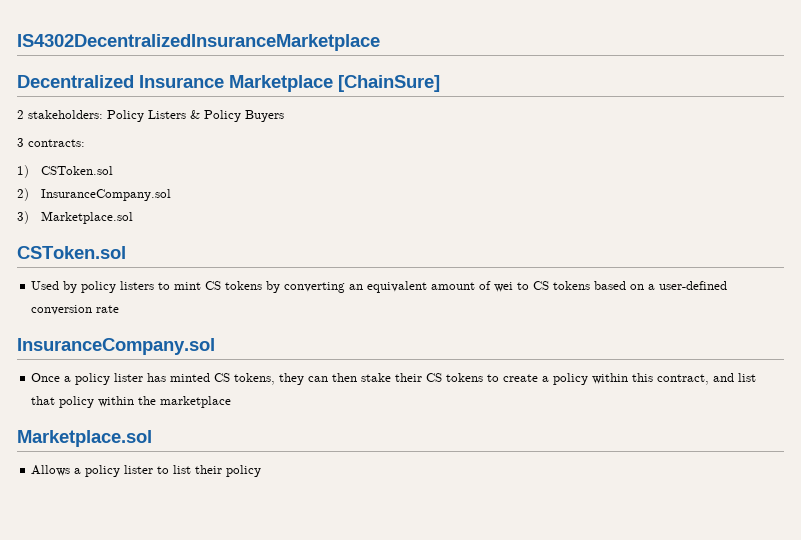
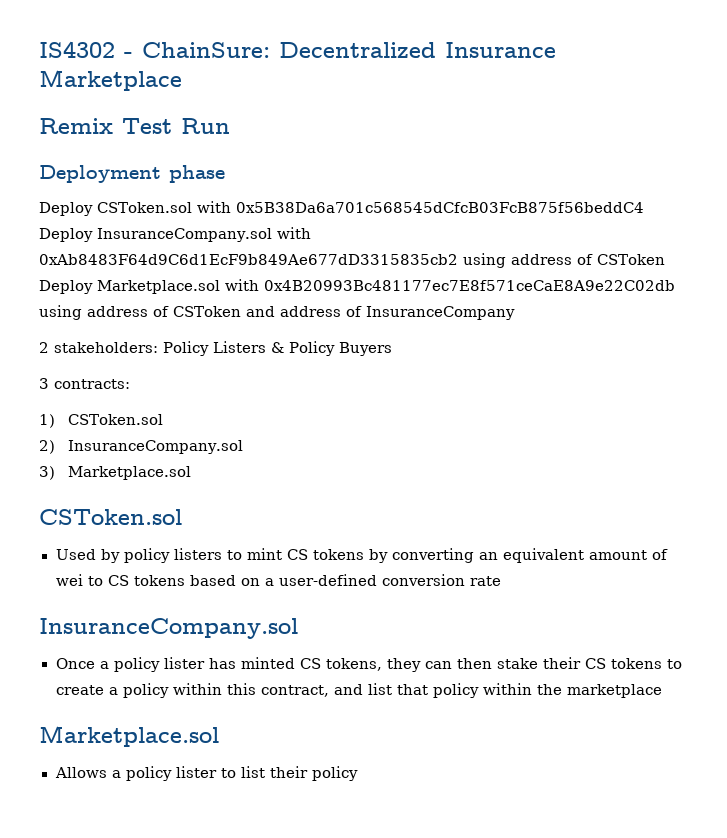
- IS4302DecentralizedInsuranceMarketplace
- Decentralized Insurance Marketplace [ChainSure]
+ IS4302 - ChainSure: Decentralized Insurance Marketplace
+ Remix Test Run
+ Deployment phase
+ Deploy CSToken.sol with 0x5B38Da6a701c568545dCfcB03FcB875f56beddC4 Deploy InsuranceCompany.sol with 0xAb8483F64d9C6d1EcF9b849Ae677dD3315835cb2 using address of CSToken Deploy Marketplace.sol with 0x4B20993Bc481177ec7E8f571ceCaE8A9e22C02db using address of CSToken and address of InsuranceCompany

